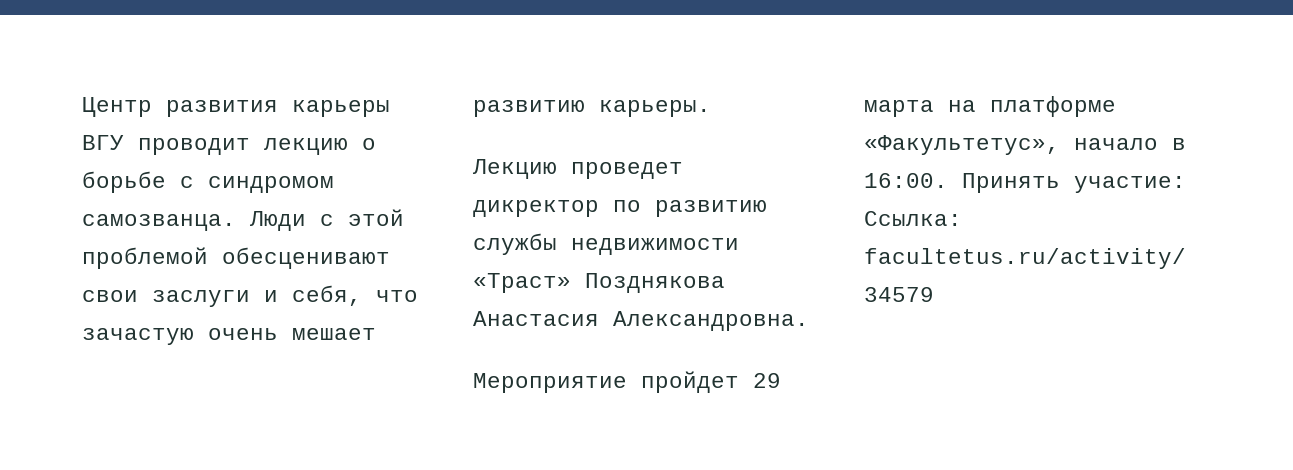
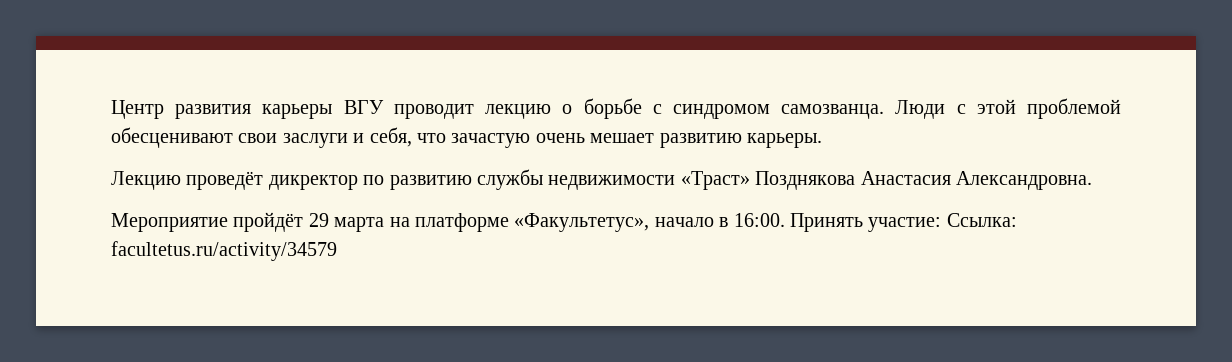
- Лекцию проведет дикректор по развитию службы недвижимости «Траст» Позднякова Анастасия Александровна.
+ Лекцию проведёт дикректор по развитию службы недвижимости «Траст» Позднякова Анастасия Александровна.
- Мероприятие пройдет 29 марта на платформе «Факультетус», начало в 16:00.
+ Мероприятие пройдёт 29 марта на платформе «Факультетус», начало в 16:00.

